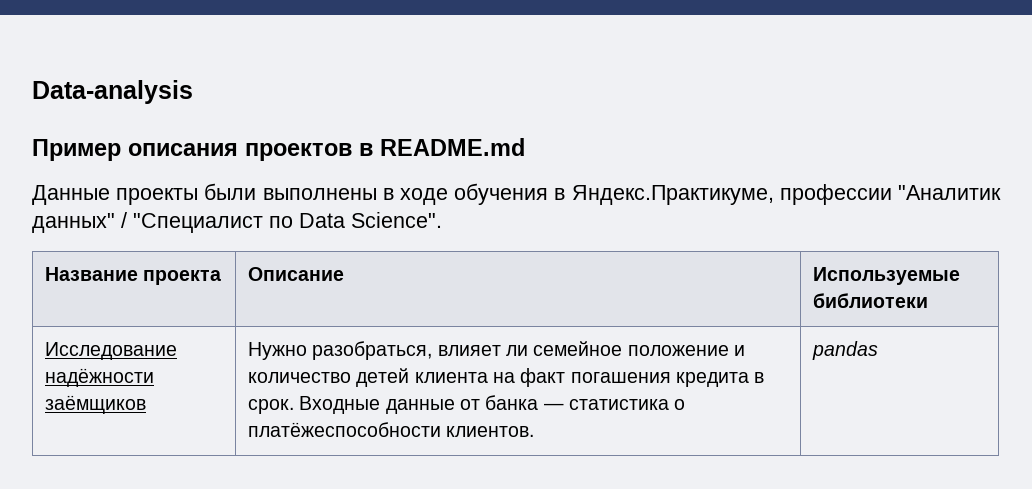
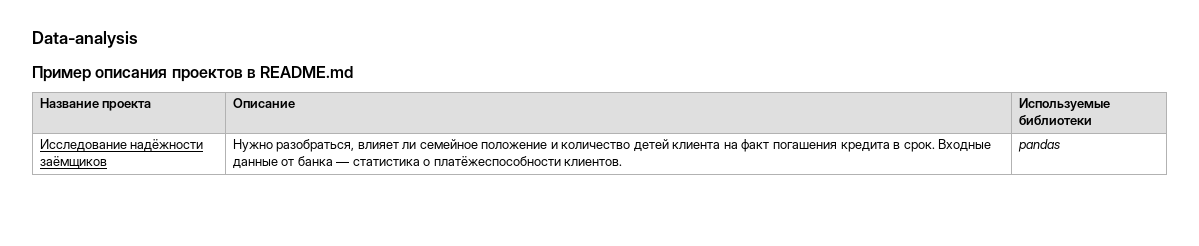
- Данные проекты были выполнены в ходе обучения в Яндекс.Практикуме, профессии "Аналитик данных" / "Специалист по Data Science".

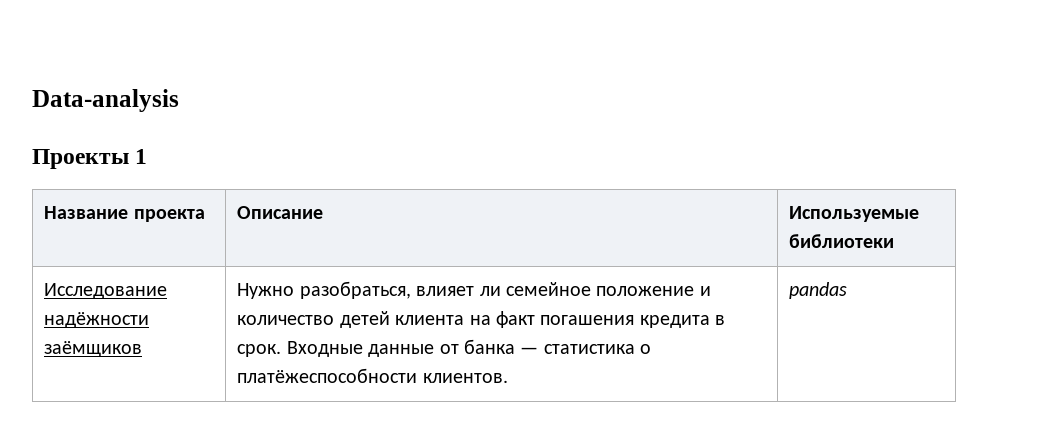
- Пример описания проектов в README.md
+ Проекты 1

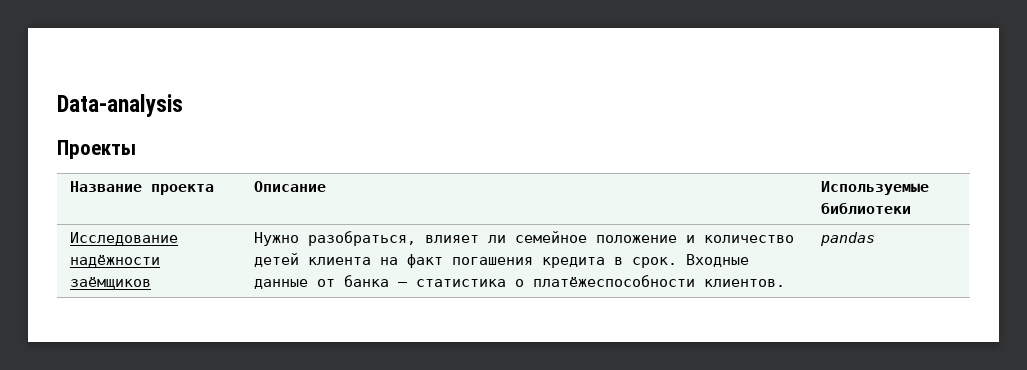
- Проекты 1
+ Проекты

